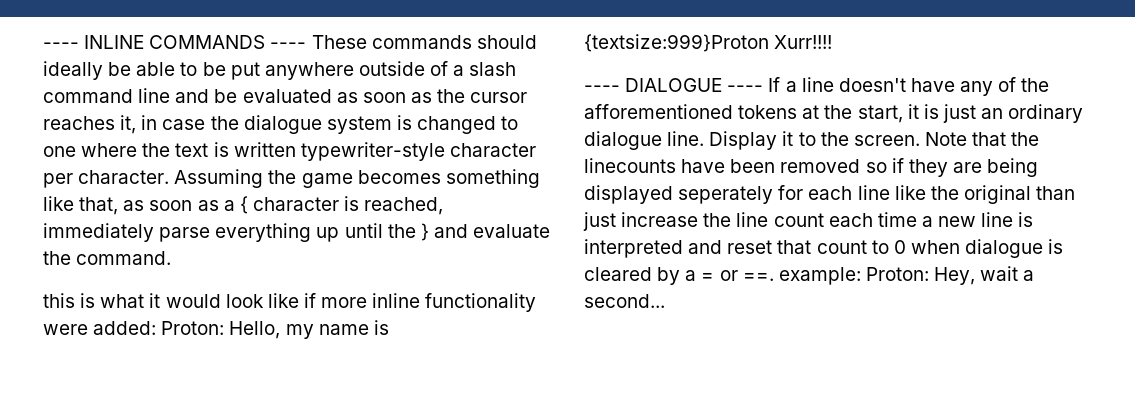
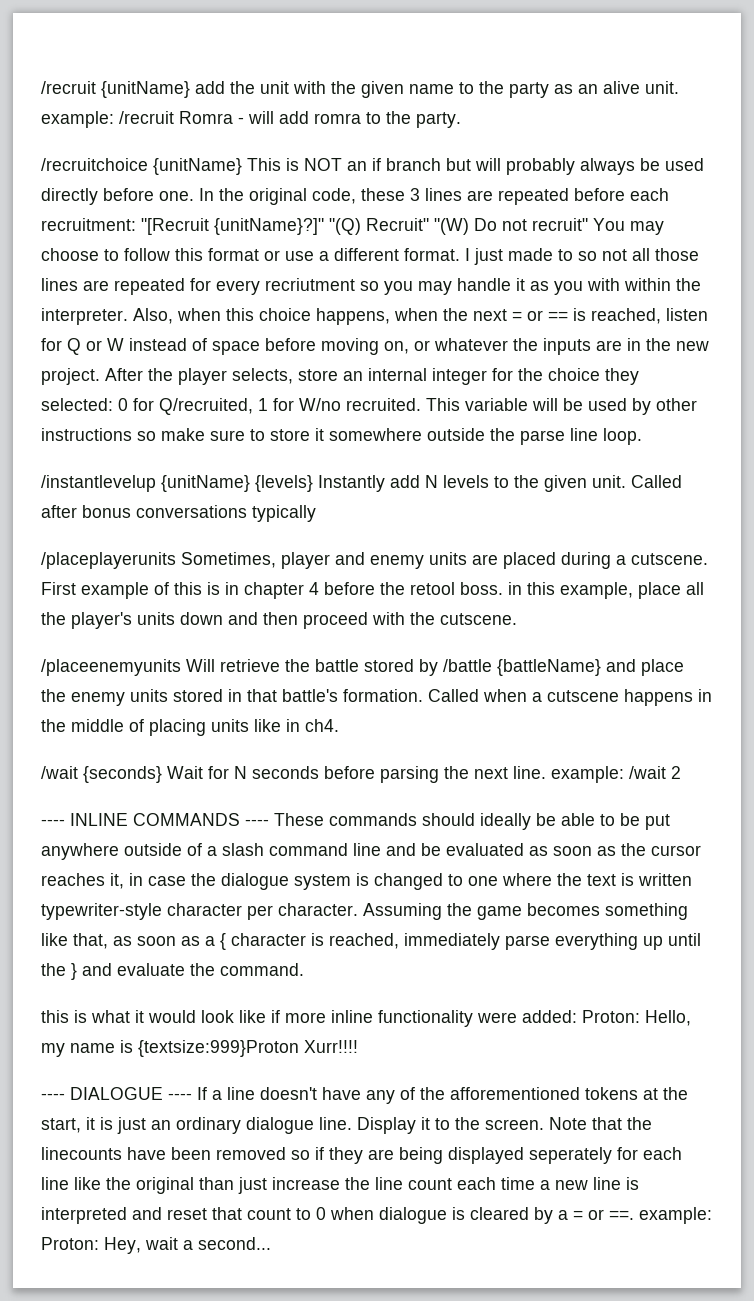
+ /recruit {unitName} add the unit with the given name to the party as an alive unit. example: /recruit Romra - will add romra to the party.
+ /recruitchoice {unitName} This is NOT an if branch but will probably always be used directly before one. In the original code, these 3 lines are repeated before each recruitment: "[Recruit {unitName}?]" "(Q) Recruit" "(W) Do not recruit" You may choose to follow this format or use a different format. I just made to so not all those lines are repeated for every recriutment so you may handle it as you with within the interpreter. Also, when this choice happens, when the next = or == is reached, listen for Q or W instead of space before moving on, or whatever the inputs are in the new project. After the player selects, store an internal integer for the choice they selected: 0 for Q/recruited, 1 for W/no recruited. This variable will be used by other instructions so make sure to store it somewhere outside the parse line loop.
+ /instantlevelup {unitName} {levels} Instantly add N levels to the given unit. Called after bonus conversations typically
+ /placeplayerunits Sometimes, player and enemy units are placed during a cutscene. First example of this is in chapter 4 before the retool boss. in this example, place all the player's units down and then proceed with the cutscene.
+ /placeenemyunits Will retrieve the battle stored by /battle {battleName} and place the enemy units stored in that battle's formation. Called when a cutscene happens in the middle of placing units like in ch4.
+ /wait {seconds} Wait for N seconds before parsing the next line. example: /wait 2

